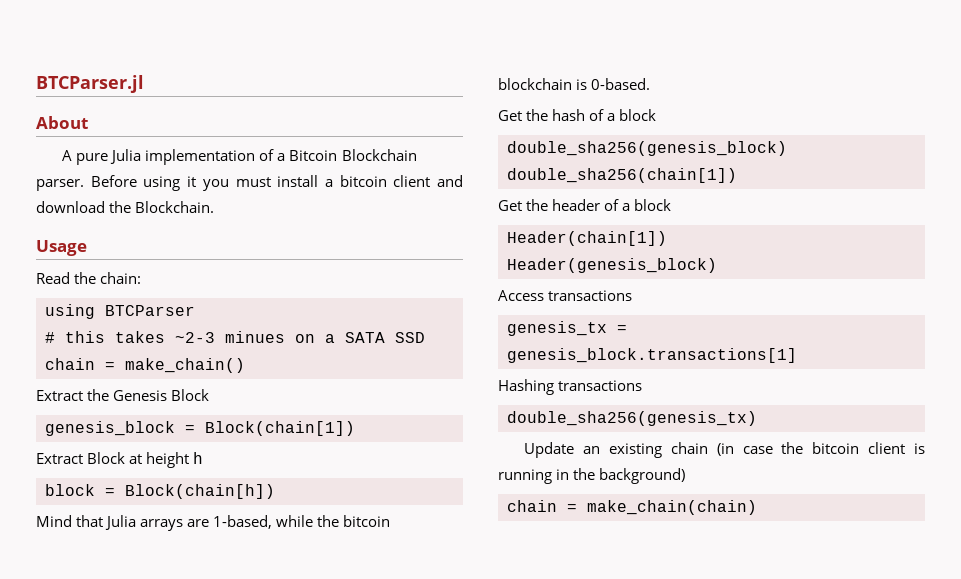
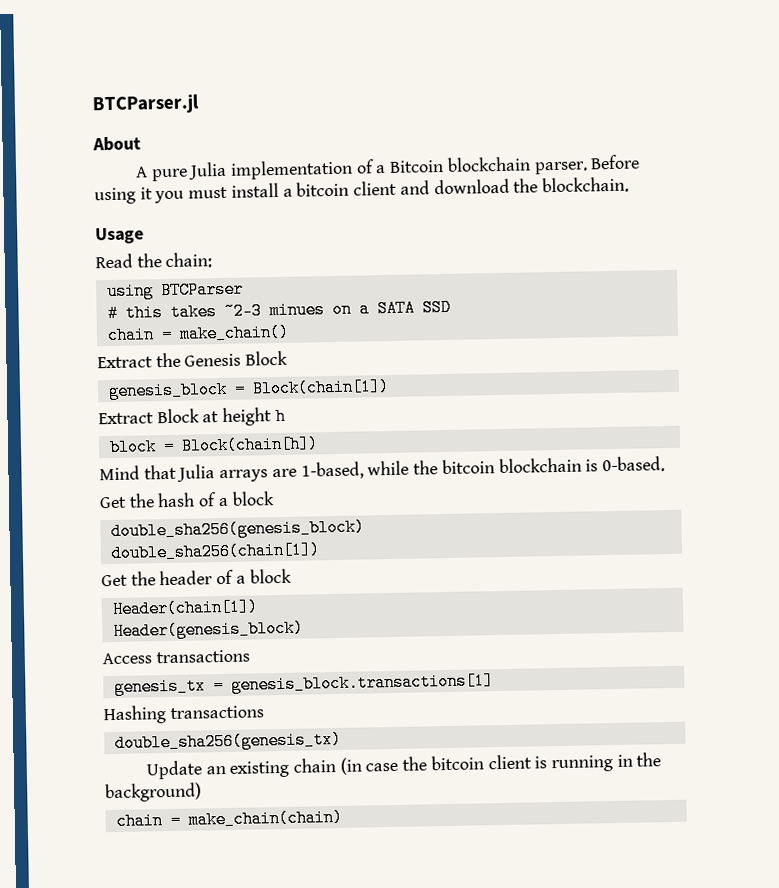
- A pure Julia implementation of a Bitcoin Blockchain parser.
+ A pure Julia implementation of a Bitcoin blockchain parser.
- Before using it you must install a bitcoin client and download the Blockchain.
+ Before using it you must install a bitcoin client and download the blockchain.

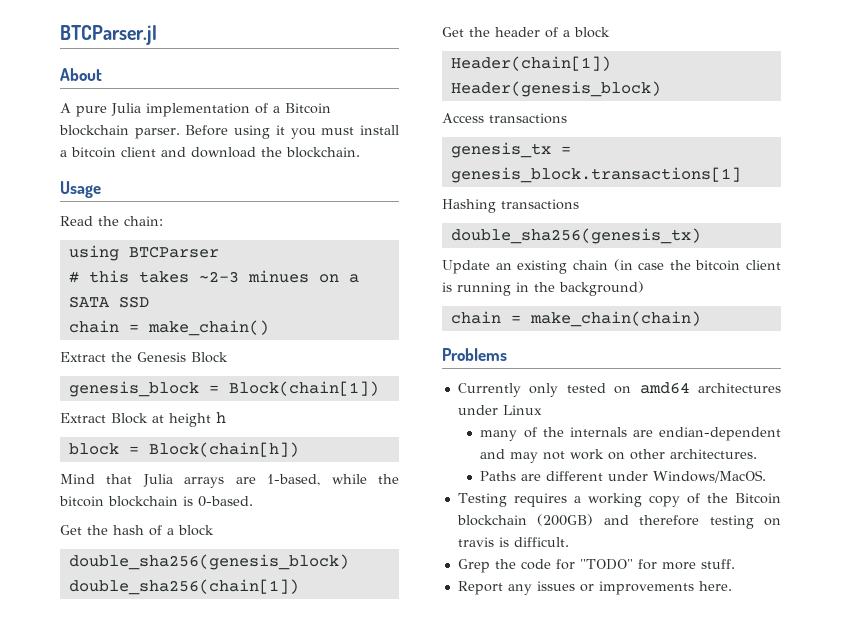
+ Problems
+ Currently only tested on amd64 architectures under Linux
+ many of the internals are endian-dependent and may not work on other architectures.
+ Paths are different under Windows/MacOS.
+ Testing requires a working copy of the Bitcoin blockchain (200GB) and therefore testing on travis is difficult.
+ Grep the code for "TODO" for more stuff.
+ Report any issues or improvements here.

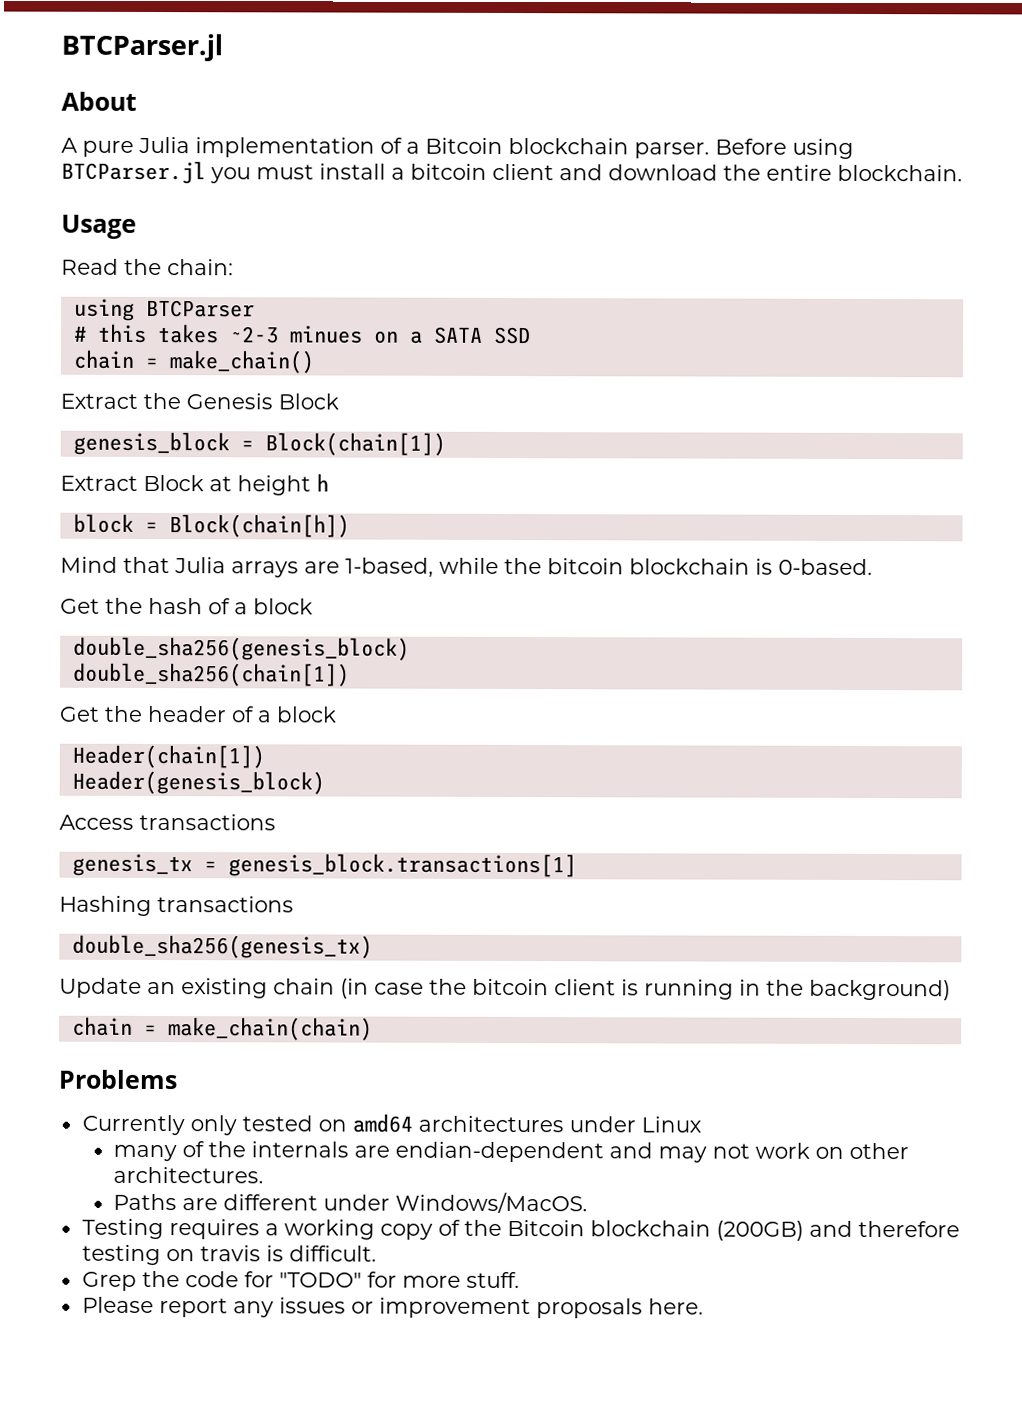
- Before using it you must install a bitcoin client and download the blockchain.
+ Before using BTCParser.jl you must install a bitcoin client and download the entire blockchain.
- Report any issues or improvements here.
+ Please report any issues or improvement proposals here.

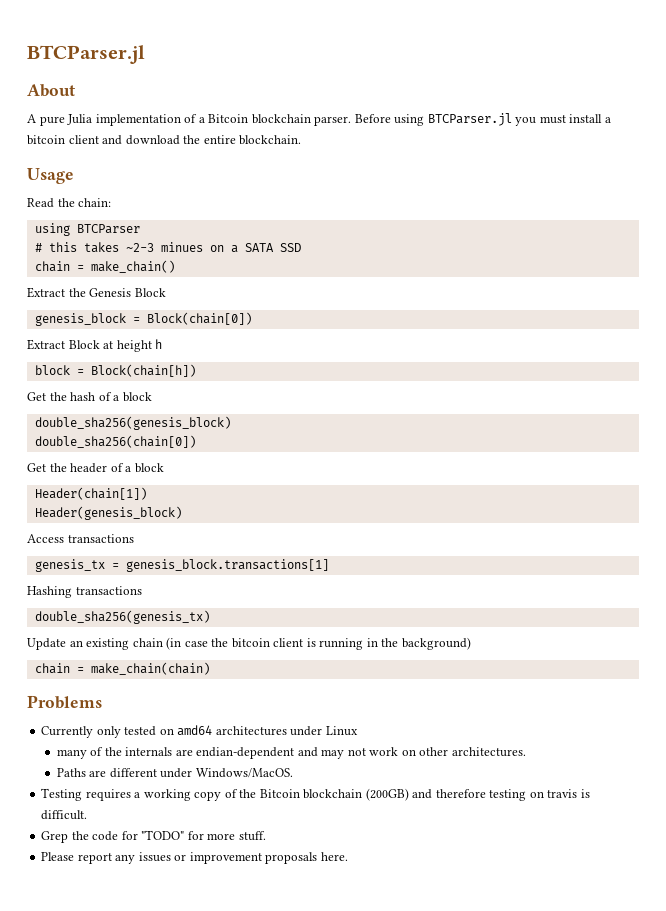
- genesis_block = Block(chain[1])
+ genesis_block = Block(chain[0])
- Mind that Julia arrays are 1-based, while the bitcoin blockchain is 0-based.
- double_sha256(chain[1])
+ double_sha256(chain[0])

